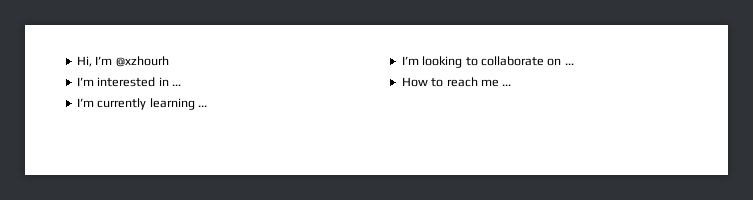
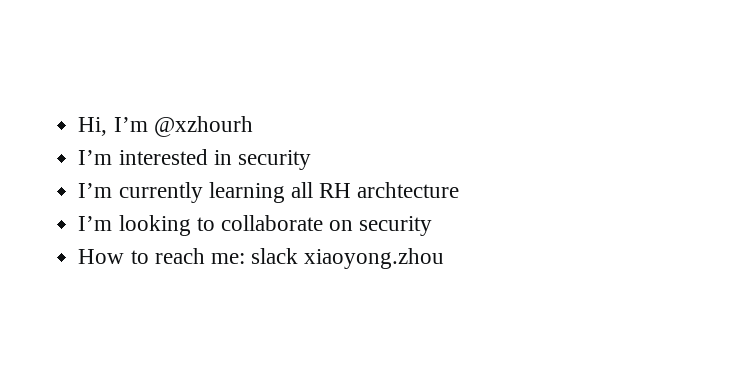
- I’m interested in ...
+ I’m interested in security
- I’m currently learning ...
+ I’m currently learning all RH archtecture
- I’m looking to collaborate on ...
+ I’m looking to collaborate on security
- How to reach me ...
+ How to reach me: slack xiaoyong.zhou

